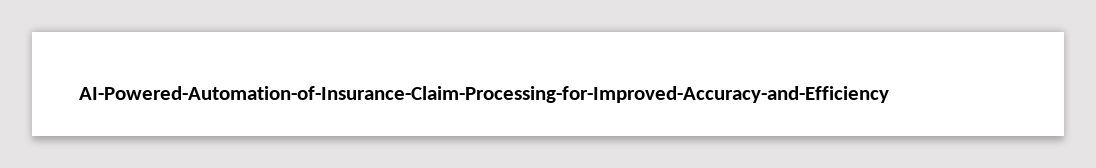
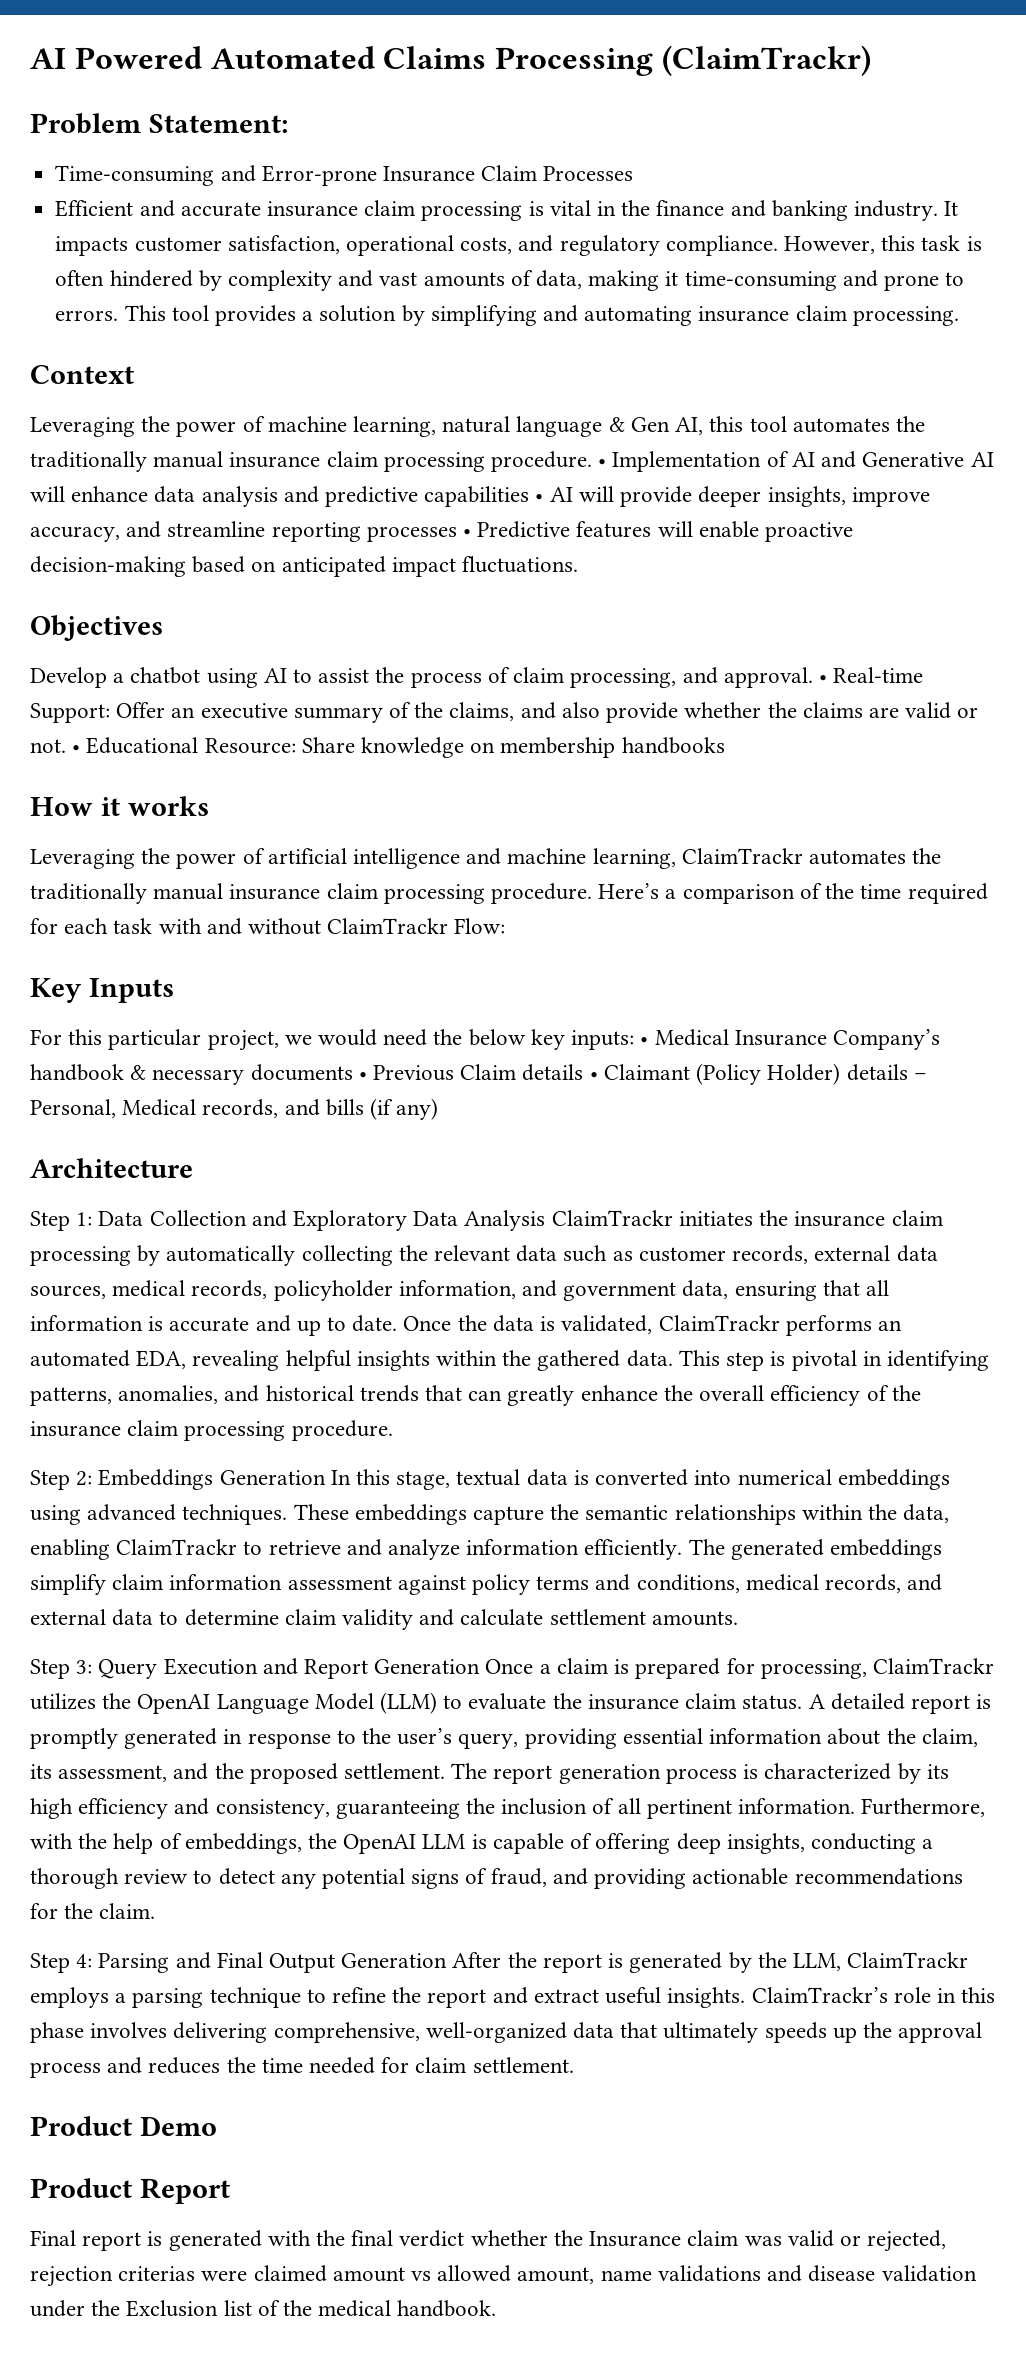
- AI-Powered-Automation-of-Insurance-Claim-Processing-for-Improved-Accuracy-and-Efficiency
+ AI Powered Automated Claims Processing (ClaimTrackr)
+ Problem Statement:
+ Time-consuming and Error-prone Insurance Claim Processes
+ Efficient and accurate insurance claim processing is vital in the finance and banking industry. It impacts customer satisfaction, operational costs, and regulatory compliance. However, this task is often hindered by complexity and vast amounts of data, making it time-consuming and prone to errors. This tool provides a solution by simplifying and automating insurance claim processing.
+ Context
+ Leveraging the power of machine learning, natural language & Gen AI, this tool automates the traditionally manual insurance claim processing procedure. • Implementation of AI and Generative AI will enhance data analysis and predictive capabilities • AI will provide deeper insights, improve accuracy, and streamline reporting processes • Predictive features will enable proactive decision-making based on anticipated impact fluctuations.
+ Objectives
+ Develop a chatbot using AI to assist the process of claim processing, and approval. • Real-time Support: Offer an executive summary of the claims, and also provide whether the claims are valid or not. • Educational Resource: Share knowledge on membership handbooks
+ How it works
+ Leveraging the power of artificial intelligence and machine learning, ClaimTrackr automates the traditionally manual insurance claim processing procedure. Here’s a comparison of the time required for each task with and without ClaimTrackr Flow:
+ Key Inputs
+ For this particular project, we would need the below key inputs: • Medical Insurance Company’s handbook & necessary documents • Previous Claim details • Claimant (Policy Holder) details – Personal, Medical records, and bills (if any)
+ Architecture
+ Step 1: Data Collection and Exploratory Data Analysis ClaimTrackr initiates the insurance claim processing by automatically collecting the relevant data such as customer records, external data sources, medical records, policyholder information, and government data, ensuring that all information is accurate and up to date. Once the data is validated, ClaimTrackr performs an automated EDA, revealing helpful insights within the gathered data. This step is pivotal in identifying patterns, anomalies, and historical trends that can greatly enhance the overall efficiency of the insurance claim processing procedure.
+ Step 2: Embeddings Generation In this stage, textual data is converted into numerical embeddings using advanced techniques. These embeddings capture the semantic relationships within the data, enabling ClaimTrackr to retrieve and analyze information efficiently. The generated embeddings simplify claim information assessment against policy terms and conditions, medical records, and external data to determine claim validity and calculate settlement amounts.
+ Step 3: Query Execution and Report Generation Once a claim is prepared for processing, ClaimTrackr utilizes the OpenAI Language Model (LLM) to evaluate the insurance claim status. A detailed report is promptly generated in response to the user’s query, providing essential information about the claim, its assessment, and the proposed settlement. The report generation process is characterized by its high efficiency and consistency, guaranteeing the inclusion of all pertinent information. Furthermore, with the help of embeddings, the OpenAI LLM is capable of offering deep insights, conducting a thorough review to detect any potential signs of fraud, and providing actionable recommendations for the claim.
+ Step 4: Parsing and Final Output Generation After the report is generated by the LLM, ClaimTrackr employs a parsing technique to refine the report and extract useful insights. ClaimTrackr’s role in this phase involves delivering comprehensive, well-organized data that ultimately speeds up the approval process and reduces the time needed for claim settlement.
+ Product Demo
+ Product Report
+ Final report is generated with the final verdict whether the Insurance claim was valid or rejected, rejection criterias were claimed amount vs allowed amount, name validations and disease validation under the Exclusion list of the medical handbook.

